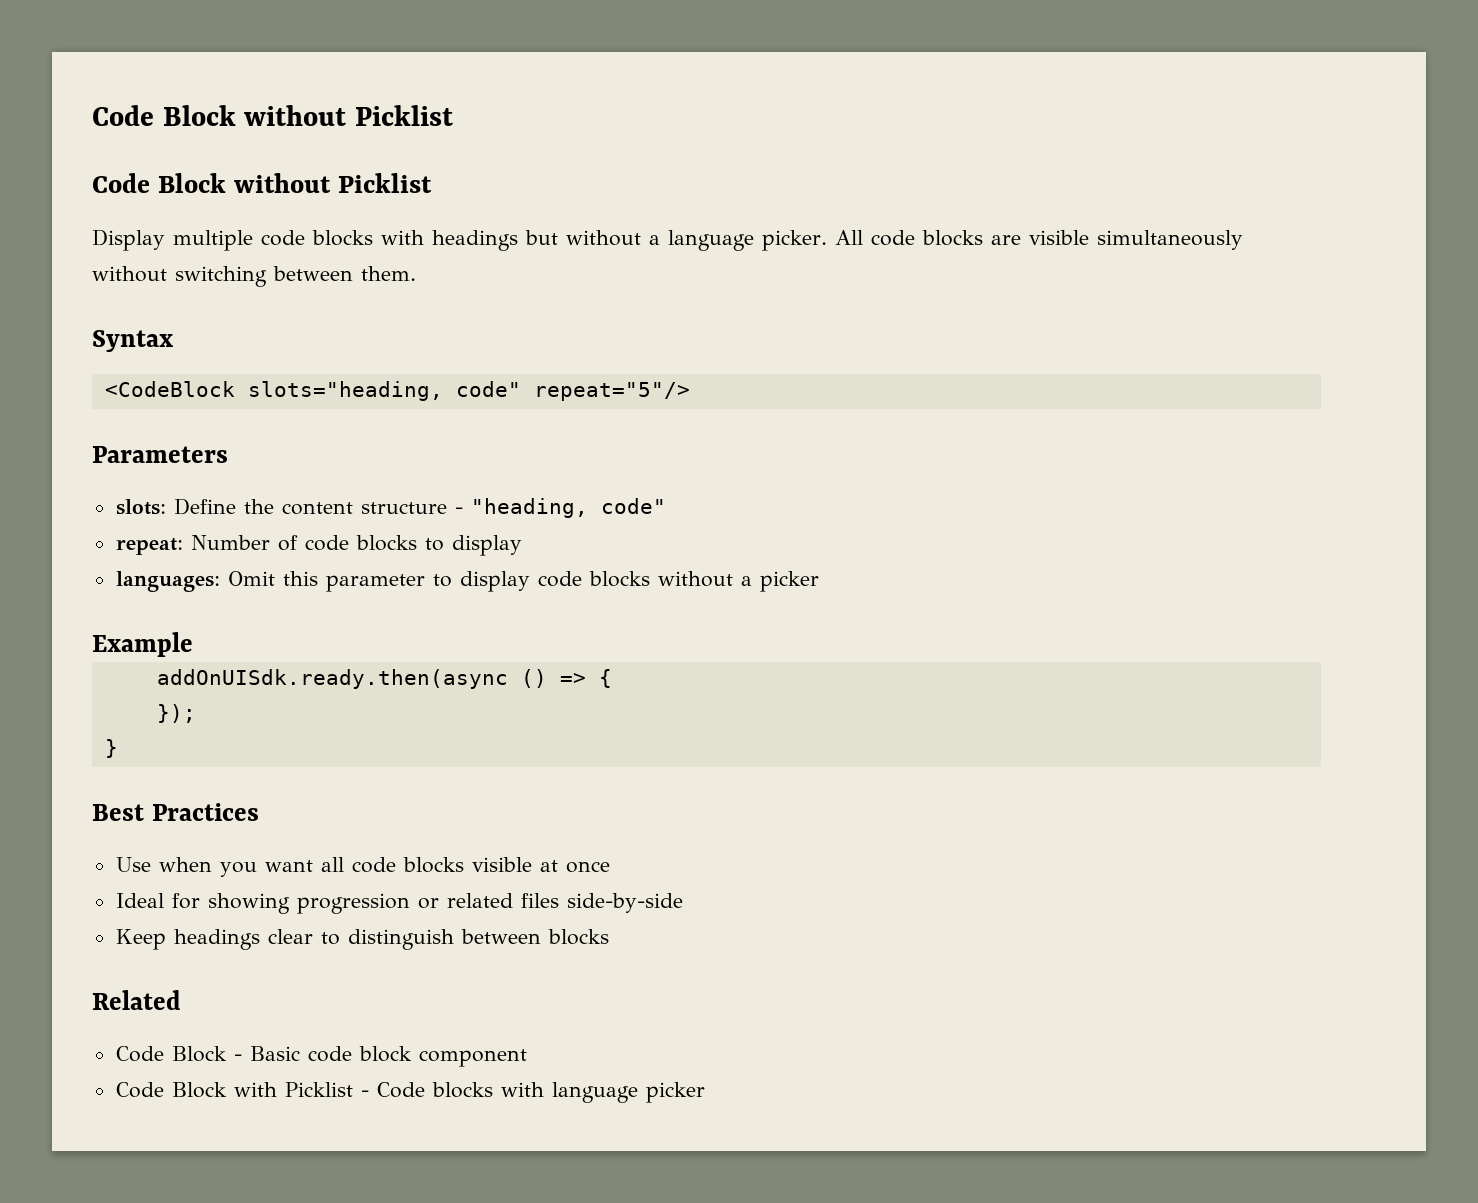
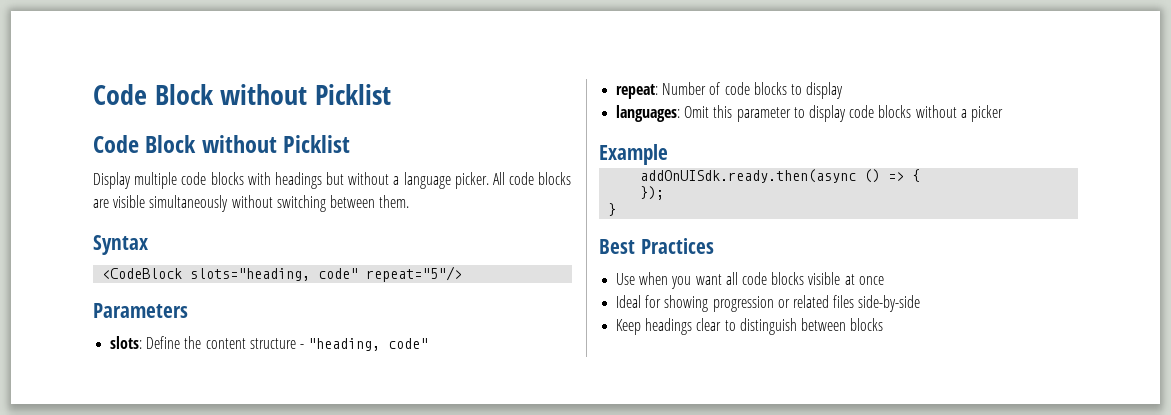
- Related
- Code Block - Basic code block component
- Code Block with Picklist - Code blocks with language picker

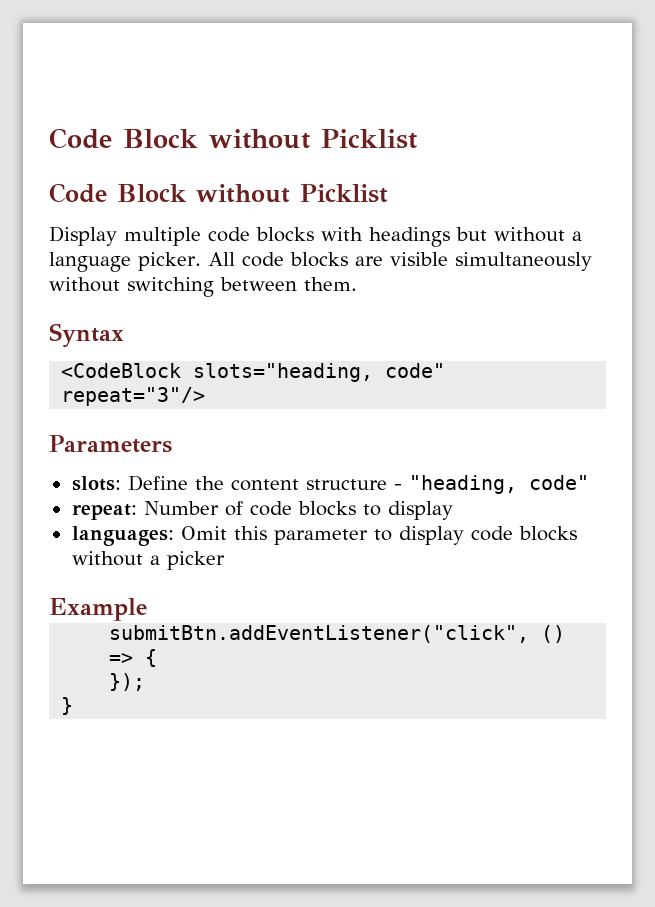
- <CodeBlock slots="heading, code" repeat="5"/>
+ <CodeBlock slots="heading, code" repeat="3"/>
- addOnUISdk.ready.then(async () => {
+ submitBtn.addEventListener("click", () => {
- Best Practices
- Use when you want all code blocks visible at once
- Ideal for showing progression or related files side-by-side
- Keep headings clear to distinguish between blocks

